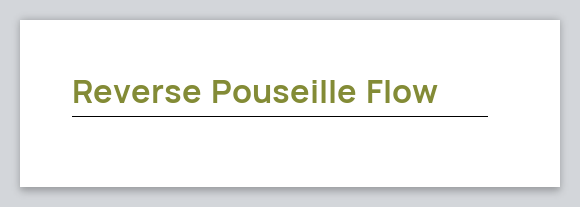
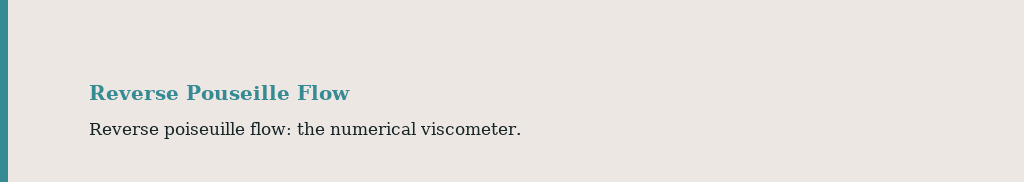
+ Reverse poiseuille flow: the numerical viscometer.

